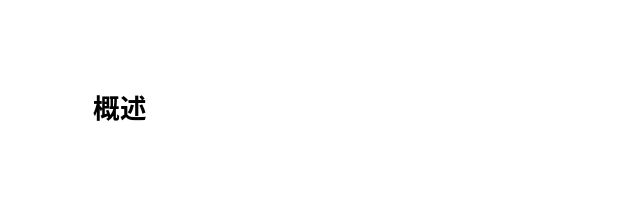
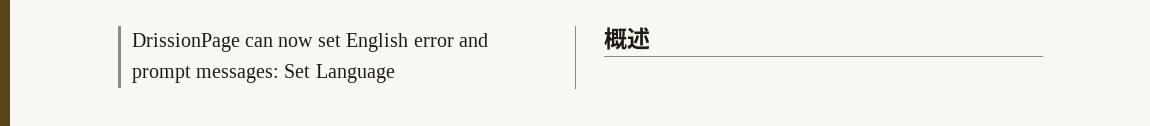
+ DrissionPage can now set English error and prompt messages: Set Language

